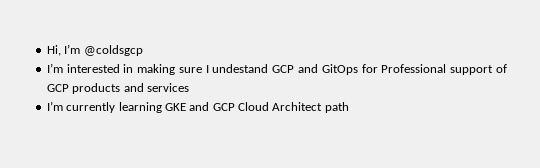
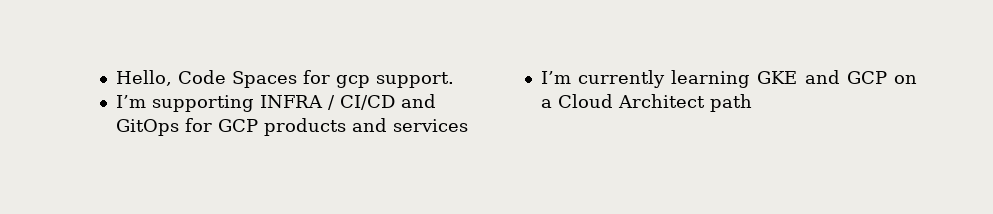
- Hi, I’m @coldsgcp
- I’m interested in making sure I undestand GCP and GitOps for Professional support of GCP products and services
+ Hello, Code Spaces for gcp support.
+ I’m supporting INFRA / CI/CD and GitOps for GCP products and services
- I’m currently learning GKE and GCP Cloud Architect path
+ I’m currently learning GKE and GCP on a Cloud Architect path

